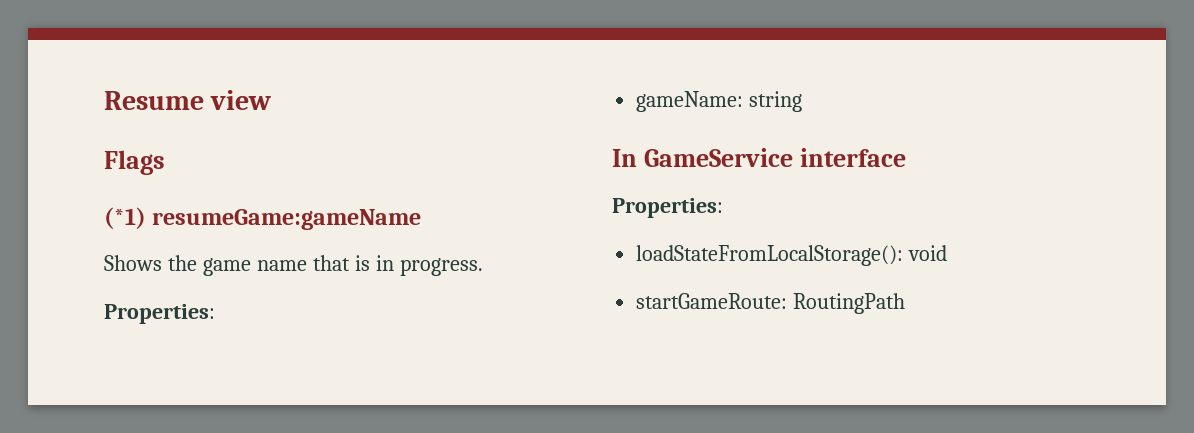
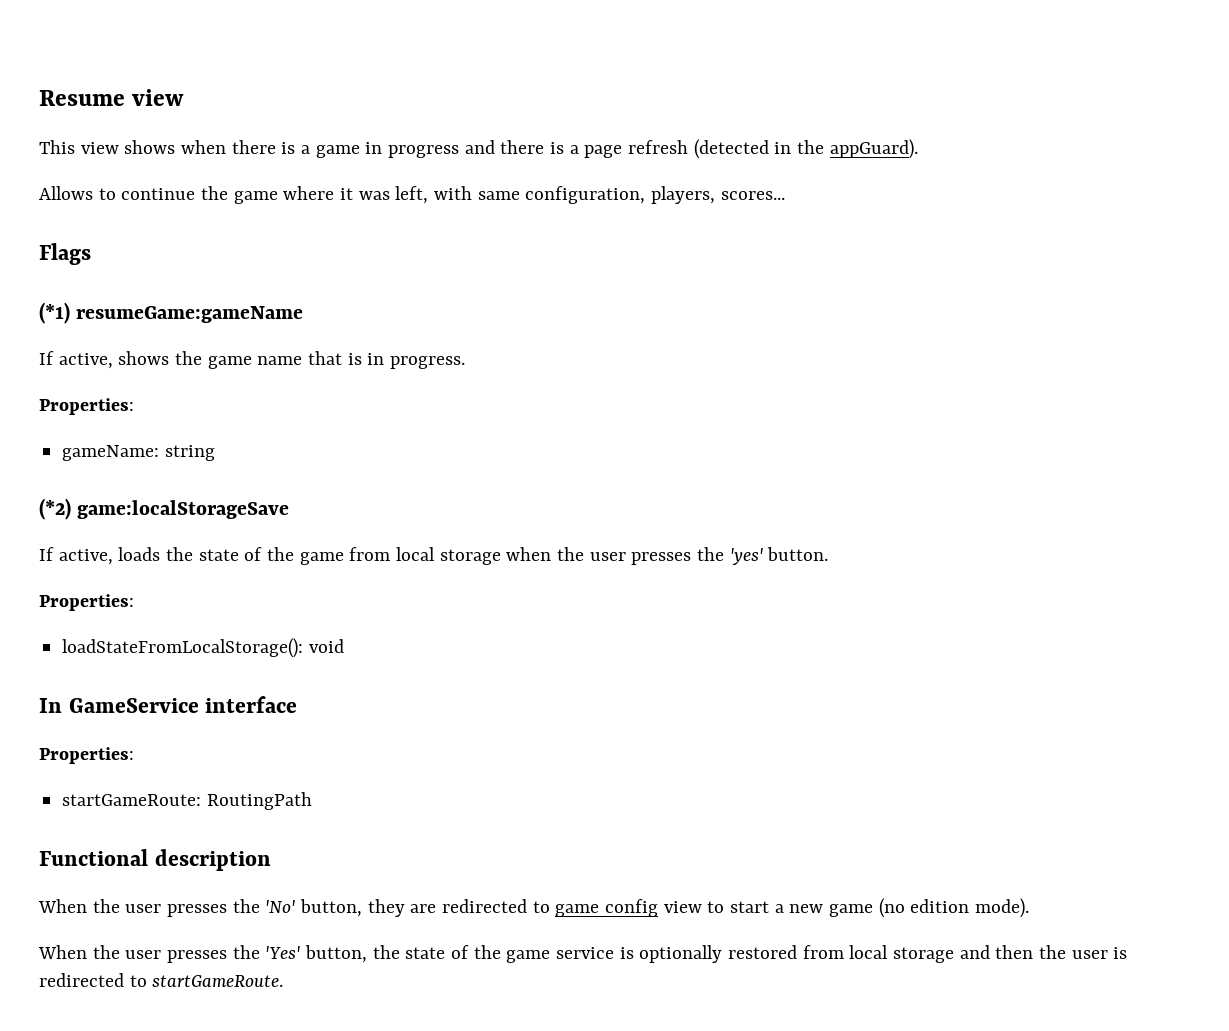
+ This view shows when there is a game in progress and there is a page refresh (detected in the appGuard).
+ Allows to continue the game where it was left, with same configuration, players, scores...
- Shows the game name that is in progress.
+ If active, shows the game name that is in progress.
+ (*2) game:localStorageSave
+ If active, loads the state of the game from local storage when the user presses the 'yes' button.
+ Properties:
+ loadStateFromLocalStorage(): void
- loadStateFromLocalStorage(): void
+ Functional description
+ When the user presses the 'No' button, they are redirected to game config view to start a new game (no edition mode).
+ When the user presses the 'Yes' button, the state of the game service is optionally restored from local storage and then the user is redirected to startGameRoute.

